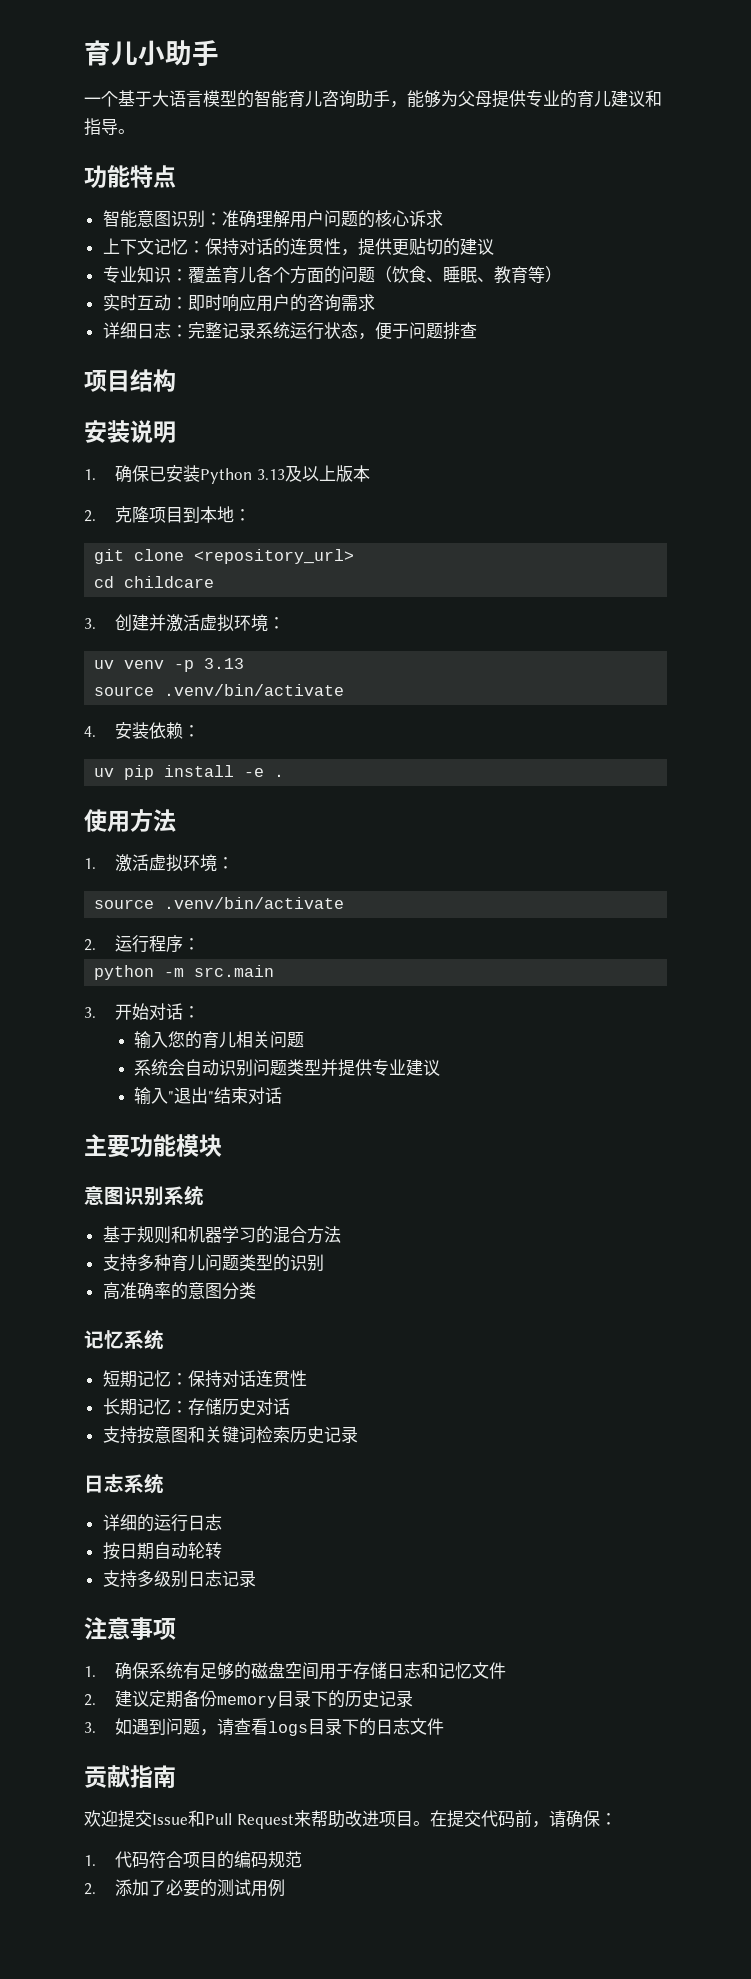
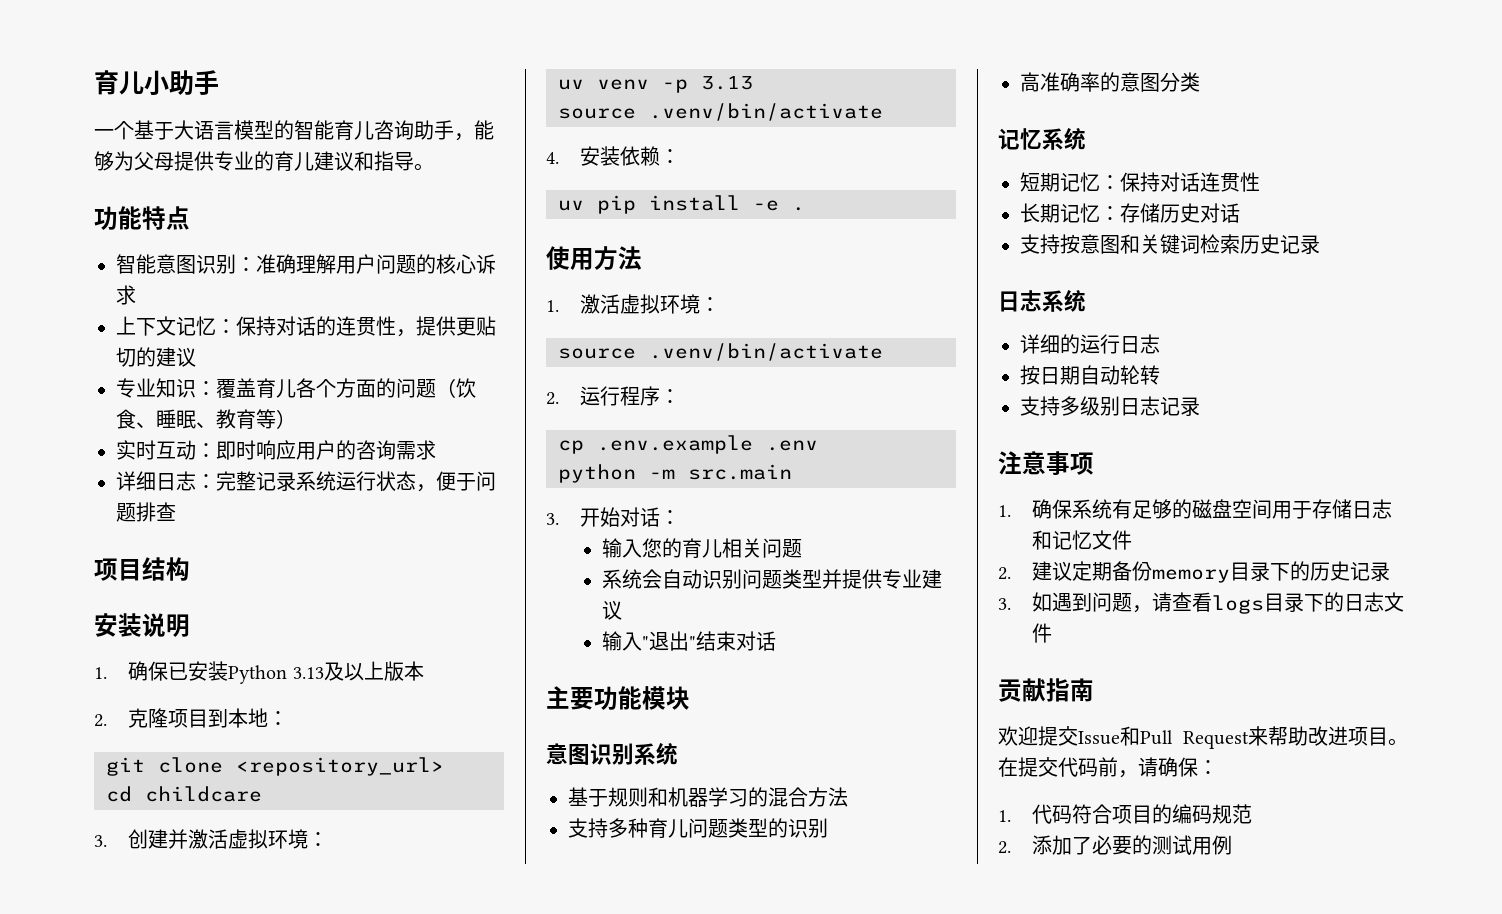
+ cp .env.example .env

